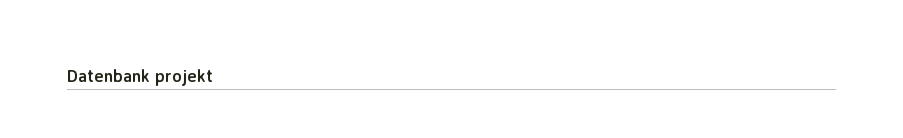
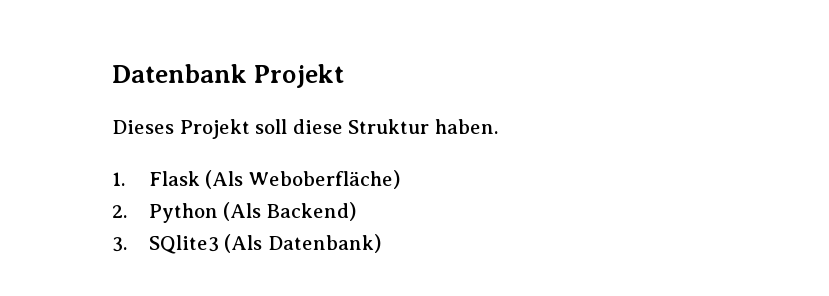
- Datenbank projekt
+ Datenbank Projekt
+ Dieses Projekt soll diese Struktur haben.
+ 1. Flask (Als Weboberfläche)
+ 2. Python (Als Backend)
+ 3. SQlite3 (Als Datenbank)

